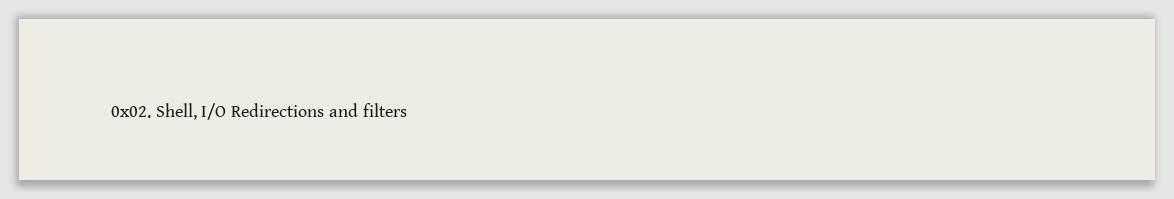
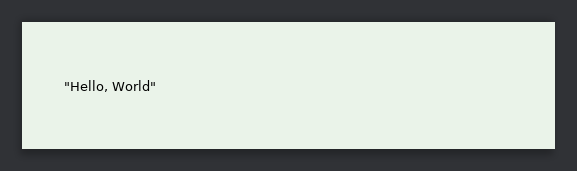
- 0x02. Shell, I/O Redirections and filters
+ "Hello, World"

